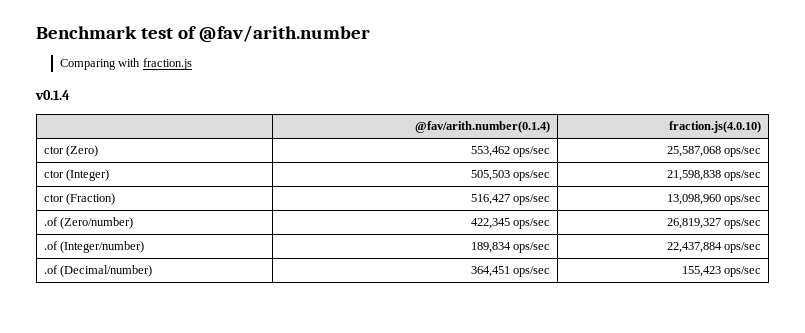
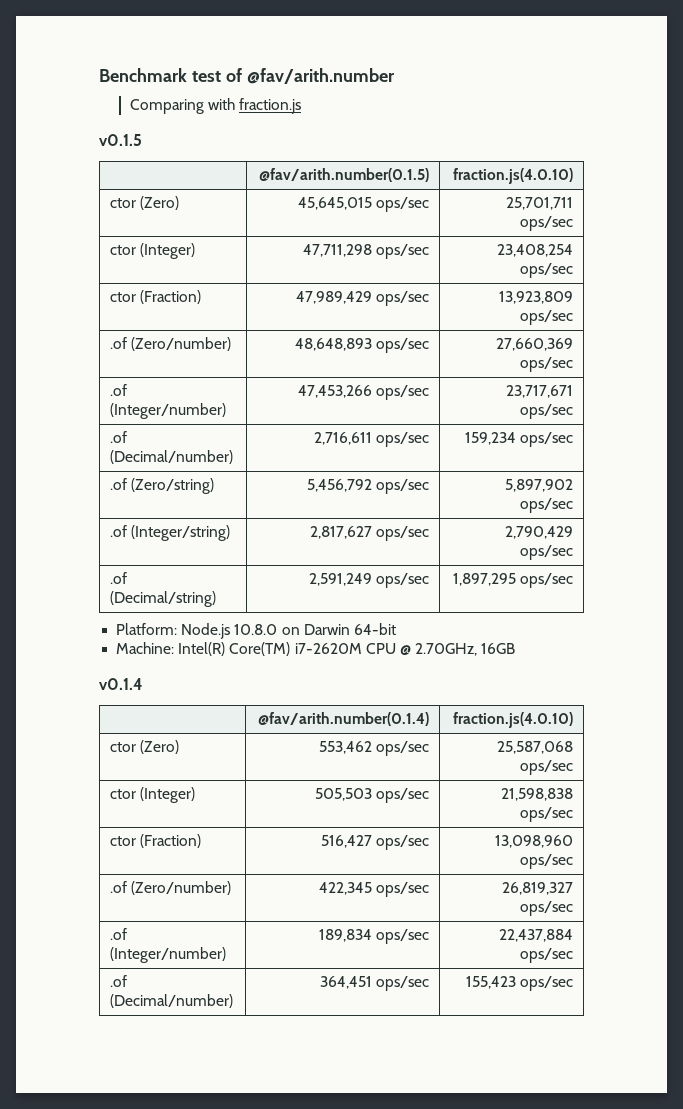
+ v0.1.5
+ | @fav/arith.number(0.1.5) | fraction.js(4.0.10)
+ ctor (Zero) | 45,645,015 ops/sec | 25,701,711 ops/sec
+ ctor (Integer) | 47,711,298 ops/sec | 23,408,254 ops/sec
+ ctor (Fraction) | 47,989,429 ops/sec | 13,923,809 ops/sec
+ .of (Zero/number) | 48,648,893 ops/sec | 27,660,369 ops/sec
+ .of (Integer/number) | 47,453,266 ops/sec | 23,717,671 ops/sec
+ .of (Decimal/number) | 2,716,611 ops/sec | 159,234 ops/sec
+ .of (Zero/string) | 5,456,792 ops/sec | 5,897,902 ops/sec
+ .of (Integer/string) | 2,817,627 ops/sec | 2,790,429 ops/sec
+ .of (Decimal/string) | 2,591,249 ops/sec | 1,897,295 ops/sec
+ Platform: Node.js 10.8.0 on Darwin 64-bit
+ Machine: Intel(R) Core(TM) i7-2620M CPU @ 2.70GHz, 16GB

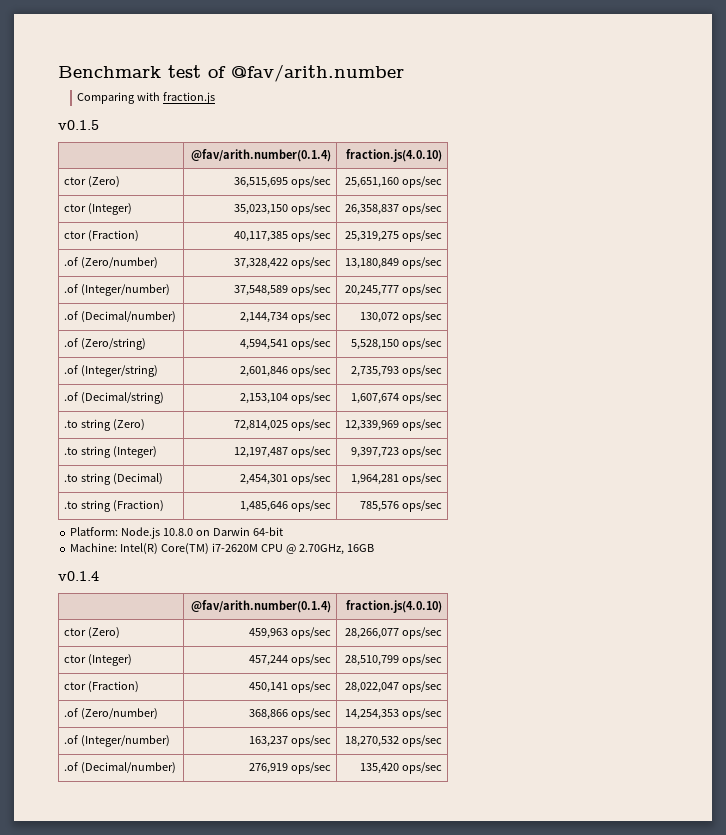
  v0.1.5
- | @fav/arith.number(0.1.5) | fraction.js(4.0.10)
- ctor (Zero) | 45,645,015 ops/sec | 25,701,711 ops/sec
- ctor (Integer) | 47,711,298 ops/sec | 23,408,254 ops/sec
- ctor (Fraction) | 47,989,429 ops/sec | 13,923,809 ops/sec
- .of (Zero/number) | 48,648,893 ops/sec | 27,660,369 ops/sec
- .of (Integer/number) | 47,453,266 ops/sec | 23,717,671 ops/sec
- .of (Decimal/number) | 2,716,611 ops/sec | 159,234 ops/sec
+ | @fav/arith.number(0.1.4) | fraction.js(4.0.10)
+ ctor (Zero) | 36,515,695 ops/sec | 25,651,160 ops/sec
+ ctor (Integer) | 35,023,150 ops/sec | 26,358,837 ops/sec
+ ctor (Fraction) | 40,117,385 ops/sec | 25,319,275 ops/sec
+ .of (Zero/number) | 37,328,422 ops/sec | 13,180,849 ops/sec
+ .of (Integer/number) | 37,548,589 ops/sec | 20,245,777 ops/sec
+ .of (Decimal/number) | 2,144,734 ops/sec | 130,072 ops/sec
- .of (Zero/string) | 5,456,792 ops/sec | 5,897,902 ops/sec
+ .of (Zero/string) | 4,594,541 ops/sec | 5,528,150 ops/sec
- .of (Integer/string) | 2,817,627 ops/sec | 2,790,429 ops/sec
+ .of (Integer/string) | 2,601,846 ops/sec | 2,735,793 ops/sec
- .of (Decimal/string) | 2,591,249 ops/sec | 1,897,295 ops/sec
+ .of (Decimal/string) | 2,153,104 ops/sec | 1,607,674 ops/sec
+ .to string (Zero) | 72,814,025 ops/sec | 12,339,969 ops/sec
+ .to string (Integer) | 12,197,487 ops/sec | 9,397,723 ops/sec
+ .to string (Decimal) | 2,454,301 ops/sec | 1,964,281 ops/sec
+ .to string (Fraction) | 1,485,646 ops/sec | 785,576 ops/sec
- ctor (Zero) | 553,462 ops/sec | 25,587,068 ops/sec
- ctor (Integer) | 505,503 ops/sec | 21,598,838 ops/sec
- ctor (Fraction) | 516,427 ops/sec | 13,098,960 ops/sec
- .of (Zero/number) | 422,345 ops/sec | 26,819,327 ops/sec
- .of (Integer/number) | 189,834 ops/sec | 22,437,884 ops/sec
- .of (Decimal/number) | 364,451 ops/sec | 155,423 ops/sec
+ ctor (Zero) | 459,963 ops/sec | 28,266,077 ops/sec
+ ctor (Integer) | 457,244 ops/sec | 28,510,799 ops/sec
+ ctor (Fraction) | 450,141 ops/sec | 28,022,047 ops/sec
+ .of (Zero/number) | 368,866 ops/sec | 14,254,353 ops/sec
+ .of (Integer/number) | 163,237 ops/sec | 18,270,532 ops/sec
+ .of (Decimal/number) | 276,919 ops/sec | 135,420 ops/sec

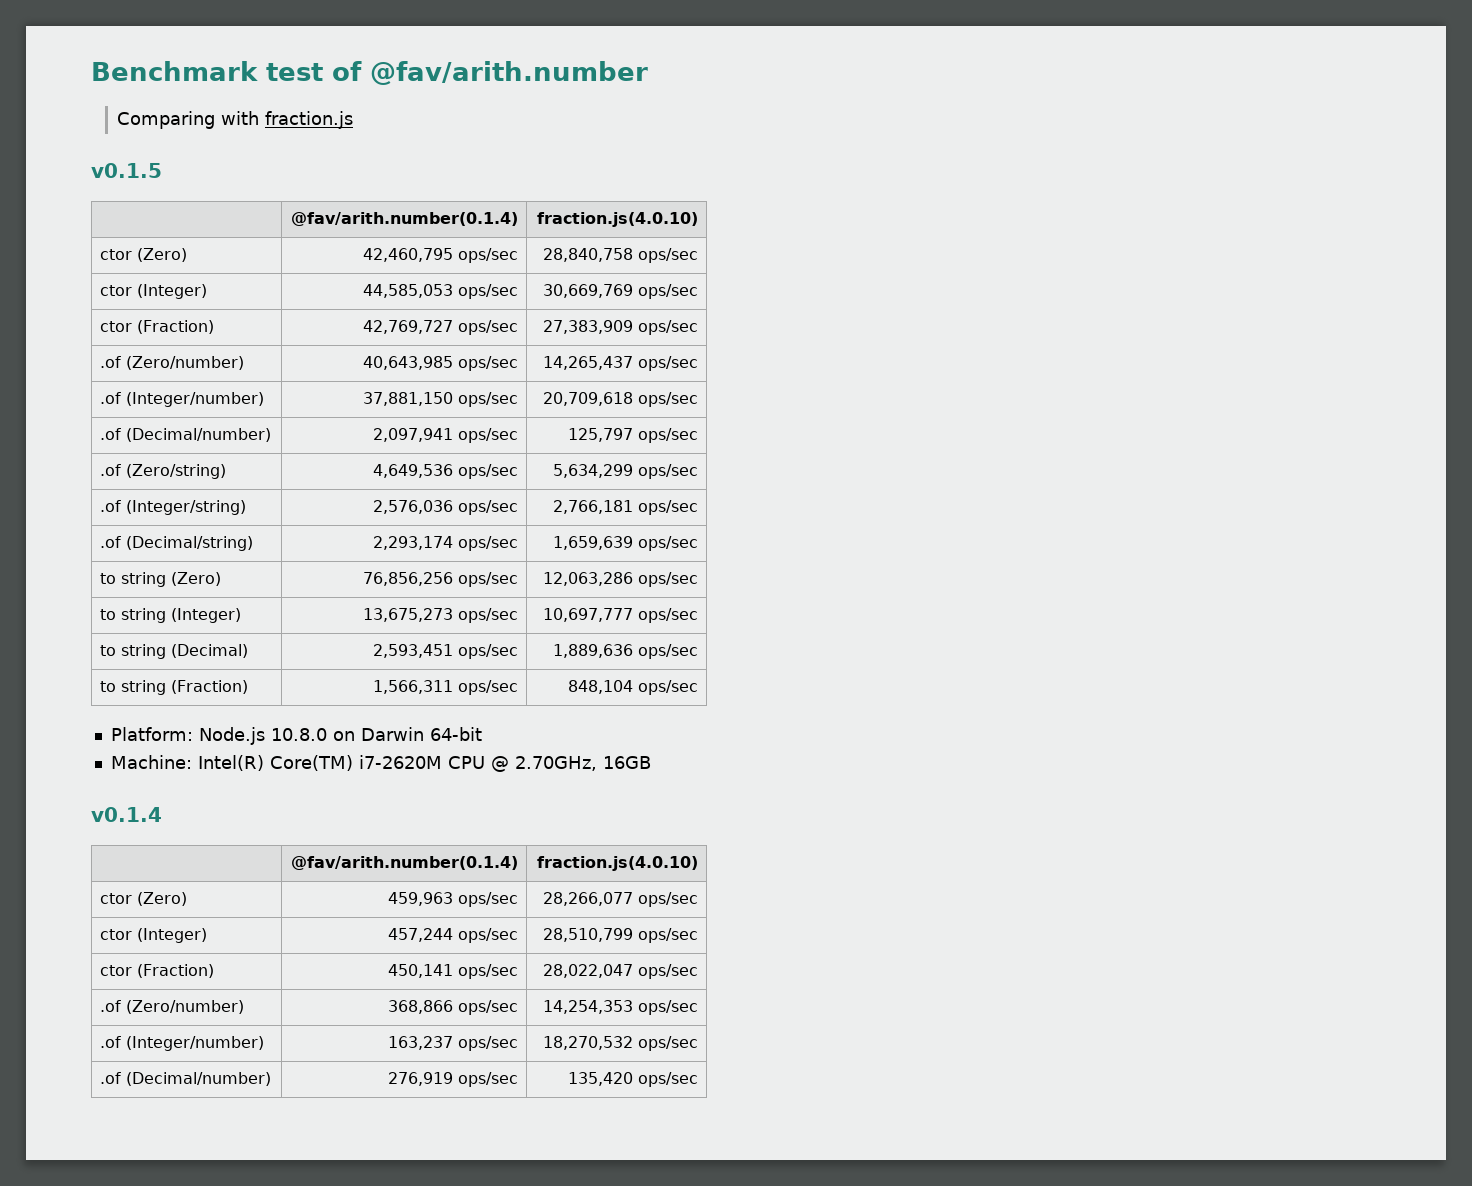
- ctor (Zero) | 36,515,695 ops/sec | 25,651,160 ops/sec
- ctor (Integer) | 35,023,150 ops/sec | 26,358,837 ops/sec
- ctor (Fraction) | 40,117,385 ops/sec | 25,319,275 ops/sec
- .of (Zero/number) | 37,328,422 ops/sec | 13,180,849 ops/sec
- .of (Integer/number) | 37,548,589 ops/sec | 20,245,777 ops/sec
- .of (Decimal/number) | 2,144,734 ops/sec | 130,072 ops/sec
+ ctor (Zero) | 42,460,795 ops/sec | 28,840,758 ops/sec
+ ctor (Integer) | 44,585,053 ops/sec | 30,669,769 ops/sec
+ ctor (Fraction) | 42,769,727 ops/sec | 27,383,909 ops/sec
+ .of (Zero/number) | 40,643,985 ops/sec | 14,265,437 ops/sec
+ .of (Integer/number) | 37,881,150 ops/sec | 20,709,618 ops/sec
+ .of (Decimal/number) | 2,097,941 ops/sec | 125,797 ops/sec
- .of (Zero/string) | 4,594,541 ops/sec | 5,528,150 ops/sec
+ .of (Zero/string) | 4,649,536 ops/sec | 5,634,299 ops/sec
- .of (Integer/string) | 2,601,846 ops/sec | 2,735,793 ops/sec
+ .of (Integer/string) | 2,576,036 ops/sec | 2,766,181 ops/sec
- .of (Decimal/string) | 2,153,104 ops/sec | 1,607,674 ops/sec
- .to string (Zero) | 72,814,025 ops/sec | 12,339,969 ops/sec
- .to string (Integer) | 12,197,487 ops/sec | 9,397,723 ops/sec
- .to string (Decimal) | 2,454,301 ops/sec | 1,964,281 ops/sec
- .to string (Fraction) | 1,485,646 ops/sec | 785,576 ops/sec
+ .of (Decimal/string) | 2,293,174 ops/sec | 1,659,639 ops/sec
+ to string (Zero) | 76,856,256 ops/sec | 12,063,286 ops/sec
+ to string (Integer) | 13,675,273 ops/sec | 10,697,777 ops/sec
+ to string (Decimal) | 2,593,451 ops/sec | 1,889,636 ops/sec
+ to string (Fraction) | 1,566,311 ops/sec | 848,104 ops/sec

